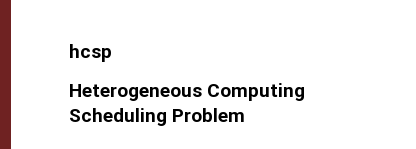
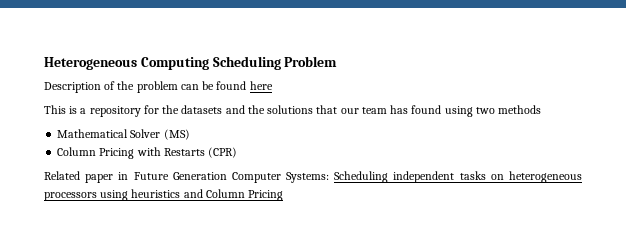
- hcsp
+ Description of the problem can be found here
+ This is a repository for the datasets and the solutions that our team has found using two methods
+ Mathematical Solver (MS)
+ Column Pricing with Restarts (CPR)
+ Related paper in Future Generation Computer Systems: Scheduling independent tasks on heterogeneous processors using heuristics and Column Pricing

